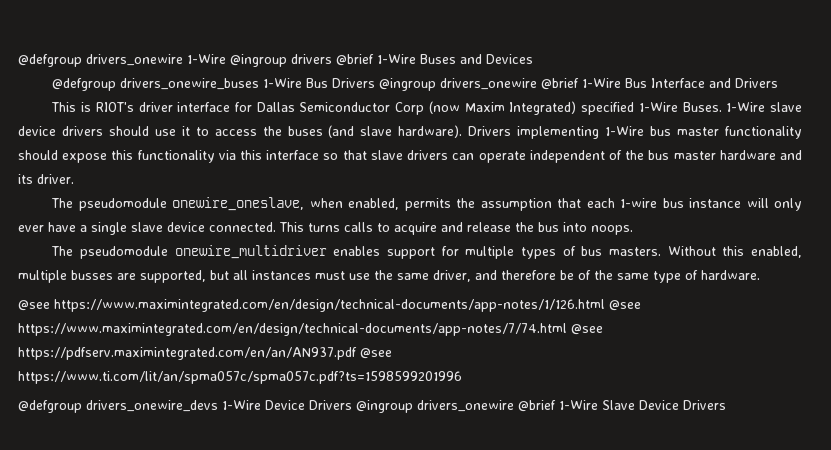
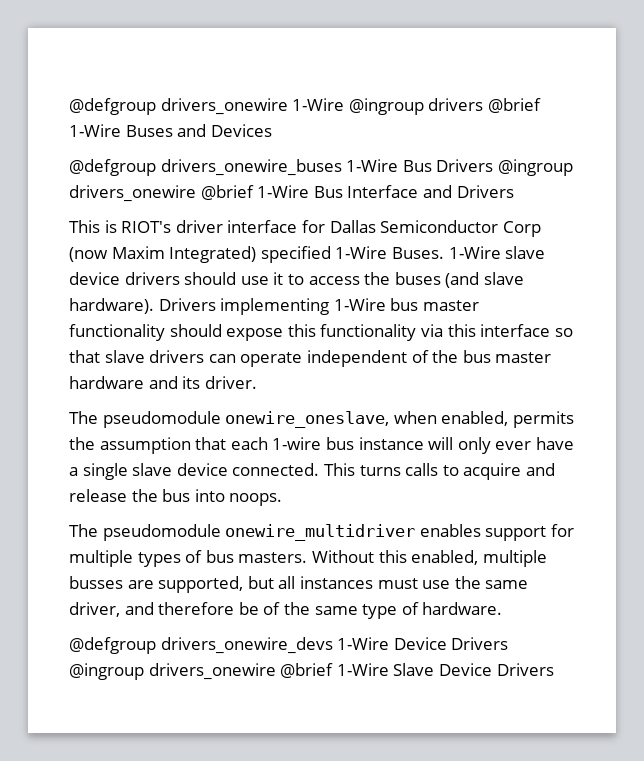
- @see https://www.maximintegrated.com/en/design/technical-documents/app-notes/1/126.html @see https://www.maximintegrated.com/en/design/technical-documents/app-notes/7/74.html @see https://pdfserv.maximintegrated.com/en/an/AN937.pdf @see https://www.ti.com/lit/an/spma057c/spma057c.pdf?ts=1598599201996

